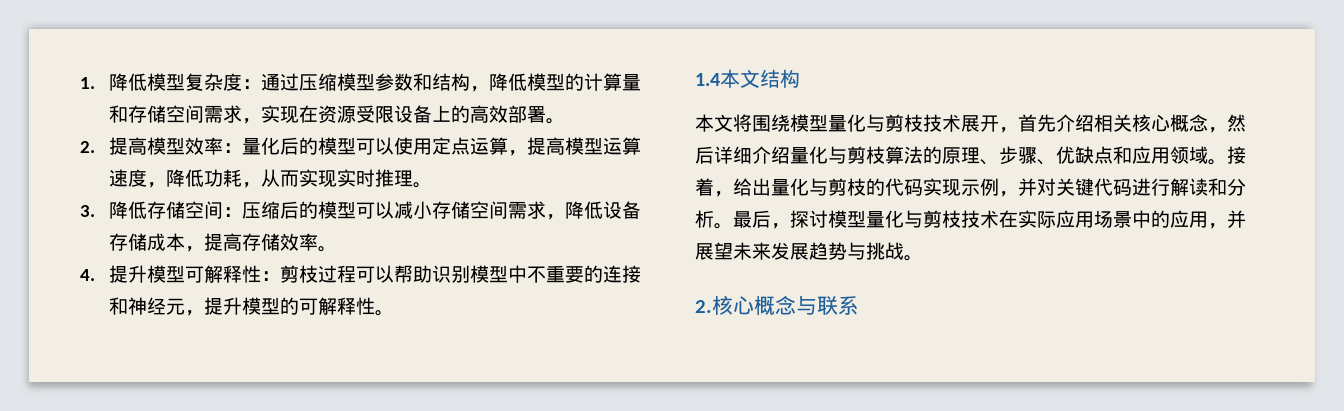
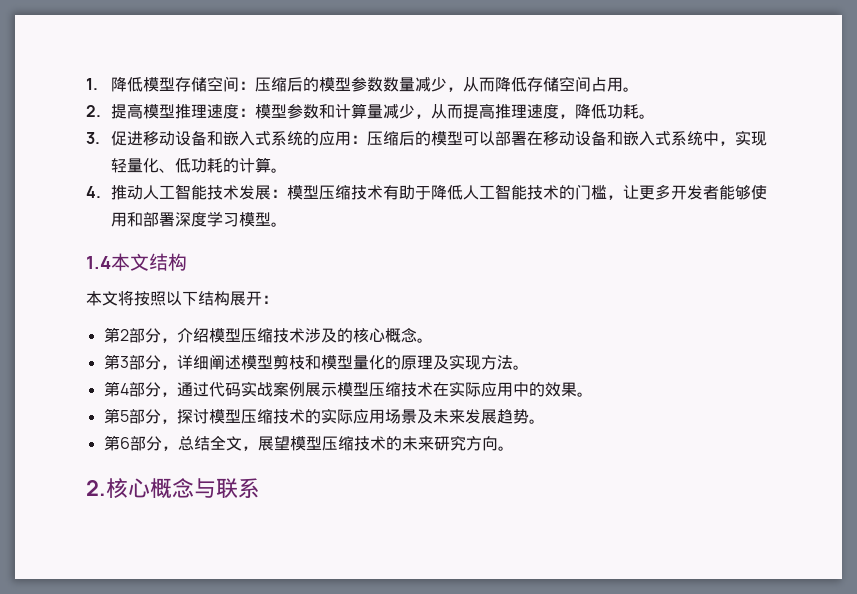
- 1.降低模型复杂度：通过压缩模型参数和结构，降低模型的计算量和存储空间需求，实现在资源受限设备上的高效部署。
- 2.提高模型效率：量化后的模型可以使用定点运算，提高模型运算速度，降低功耗，从而实现实时推理。
- 3.降低存储空间：压缩后的模型可以减小存储空间需求，降低设备存储成本，提高存储效率。
- 4.提升模型可解释性：剪枝过程可以帮助识别模型中不重要的连接和神经元，提升模型的可解释性。
+ 1.降低模型存储空间：压缩后的模型参数数量减少，从而降低存储空间占用。
+ 2.提高模型推理速度：模型参数和计算量减少，从而提高推理速度，降低功耗。
+ 3.促进移动设备和嵌入式系统的应用：压缩后的模型可以部署在移动设备和嵌入式系统中，实现轻量化、低功耗的计算。
+ 4.推动人工智能技术发展：模型压缩技术有助于降低人工智能技术的门槛，让更多开发者能够使用和部署深度学习模型。
- 本文将围绕模型量化与剪枝技术展开，首先介绍相关核心概念，然后详细介绍量化与剪枝算法的原理、步骤、优缺点和应用领域。接着，给出量化与剪枝的代码实现示例，并对关键代码进行解读和分析。最后，探讨模型量化与剪枝技术在实际应用场景中的应用，并展望未来发展趋势与挑战。
+ 本文将按照以下结构展开：
+ 第2部分，介绍模型压缩技术涉及的核心概念。
+ 第3部分，详细阐述模型剪枝和模型量化的原理及实现方法。
+ 第4部分，通过代码实战案例展示模型压缩技术在实际应用中的效果。
+ 第5部分，探讨模型压缩技术的实际应用场景及未来发展趋势。
+ 第6部分，总结全文，展望模型压缩技术的未来研究方向。

